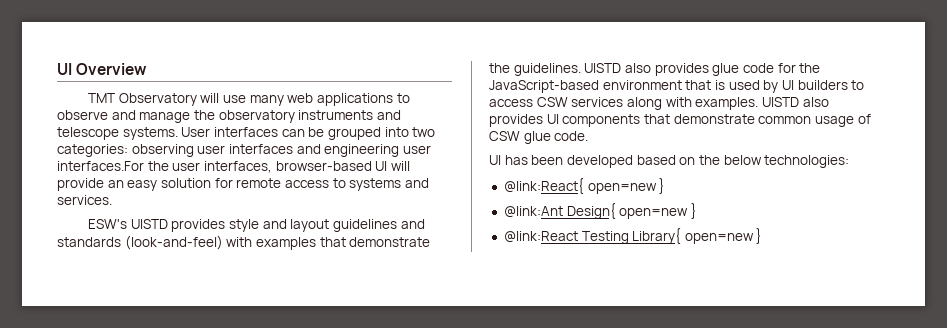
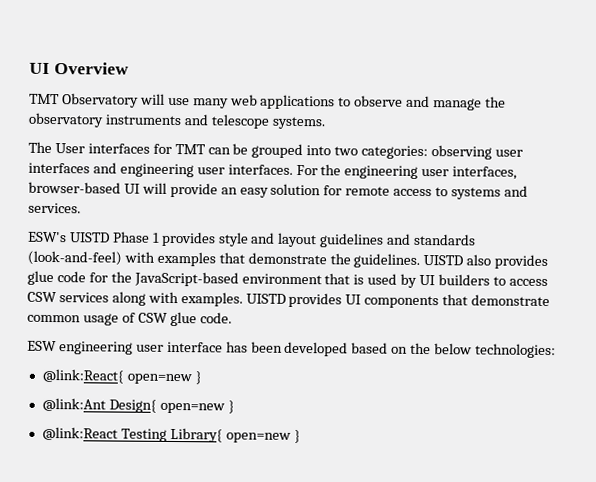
- TMT Observatory will use many web applications to observe and manage the observatory instruments and telescope systems. User interfaces can be grouped into two categories: observing user interfaces and engineering user interfaces.For the user interfaces, browser-based UI will provide an easy solution for remote access to systems and services.
+ TMT Observatory will use many web applications to observe and manage the observatory instruments and telescope systems.
+ The User interfaces for TMT can be grouped into two categories: observing user interfaces and engineering user interfaces. For the engineering user interfaces, browser-based UI will provide an easy solution for remote access to systems and services.
- ESW's UISTD provides style and layout guidelines and standards (look-and-feel) with examples that demonstrate the guidelines.
+ ESW's UISTD Phase 1 provides style and layout guidelines and standards (look-and-feel) with examples that demonstrate the guidelines.
- UISTD also provides UI components that demonstrate common usage of CSW glue code.
+ UISTD provides UI components that demonstrate common usage of CSW glue code.
- UI has been developed based on the below technologies:
+ ESW engineering user interface has been developed based on the below technologies:

